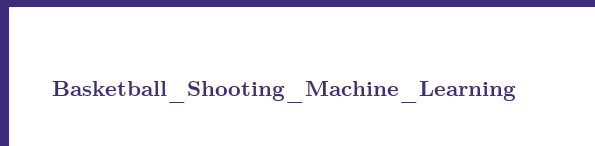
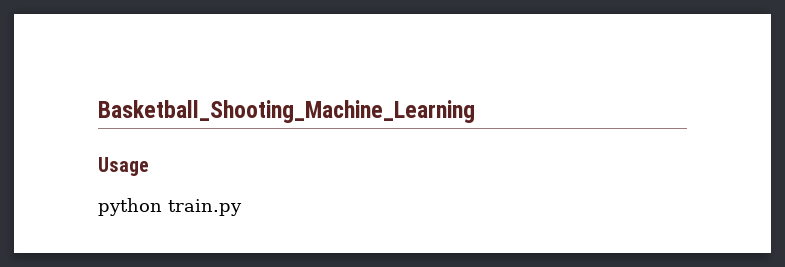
+ Usage
+ python train.py

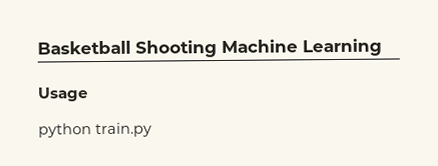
- Basketball_Shooting_Machine_Learning
+ Basketball Shooting Machine Learning

